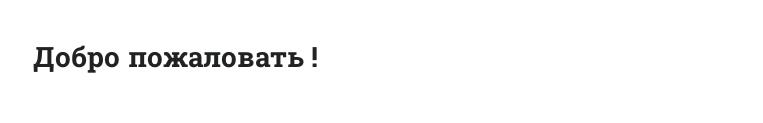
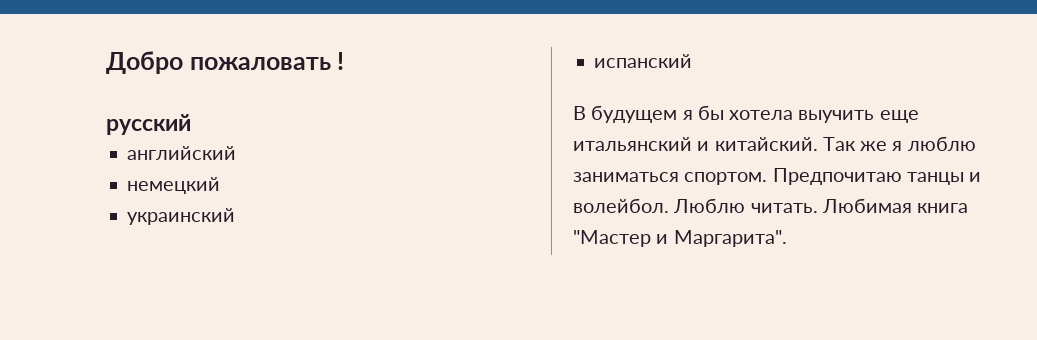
+ русский
+ английский
+ немецкий
+ украинский
+ испанский
+ В будущем я бы хотела выучить еще итальянский и китайский. Так же я люблю заниматься спортом. Предпочитаю танцы и волейбол. Люблю читать. Любимая книга "Мастер и Маргарита".

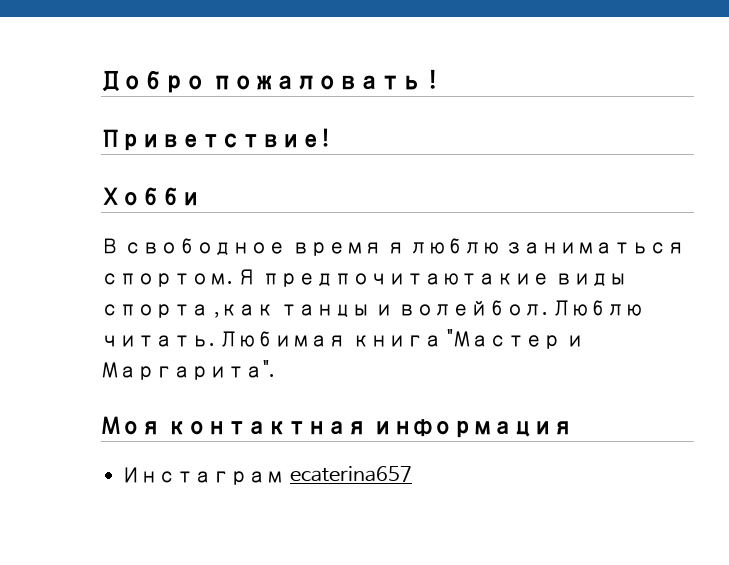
- русский
- английский
- немецкий
- украинский
- испанский
- В будущем я бы хотела выучить еще итальянский и китайский. Так же я люблю заниматься спортом. Предпочитаю танцы и волейбол.
+ Приветствие!
+ Хобби
+ В свободное время я люблю заниматься спортом. Я предпочитаютакие виды спорта ,как танцы и волейбол.
+ Моя контактная информация
+ Инстаграм ecaterina657

